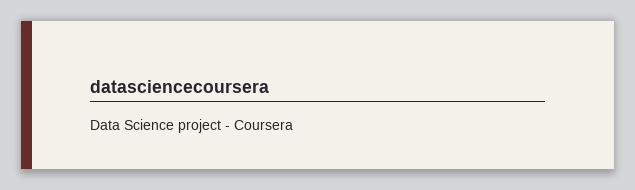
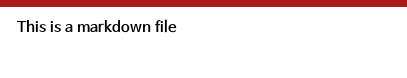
- datasciencecoursera
- Data Science project - Coursera
+ This is a markdown file

